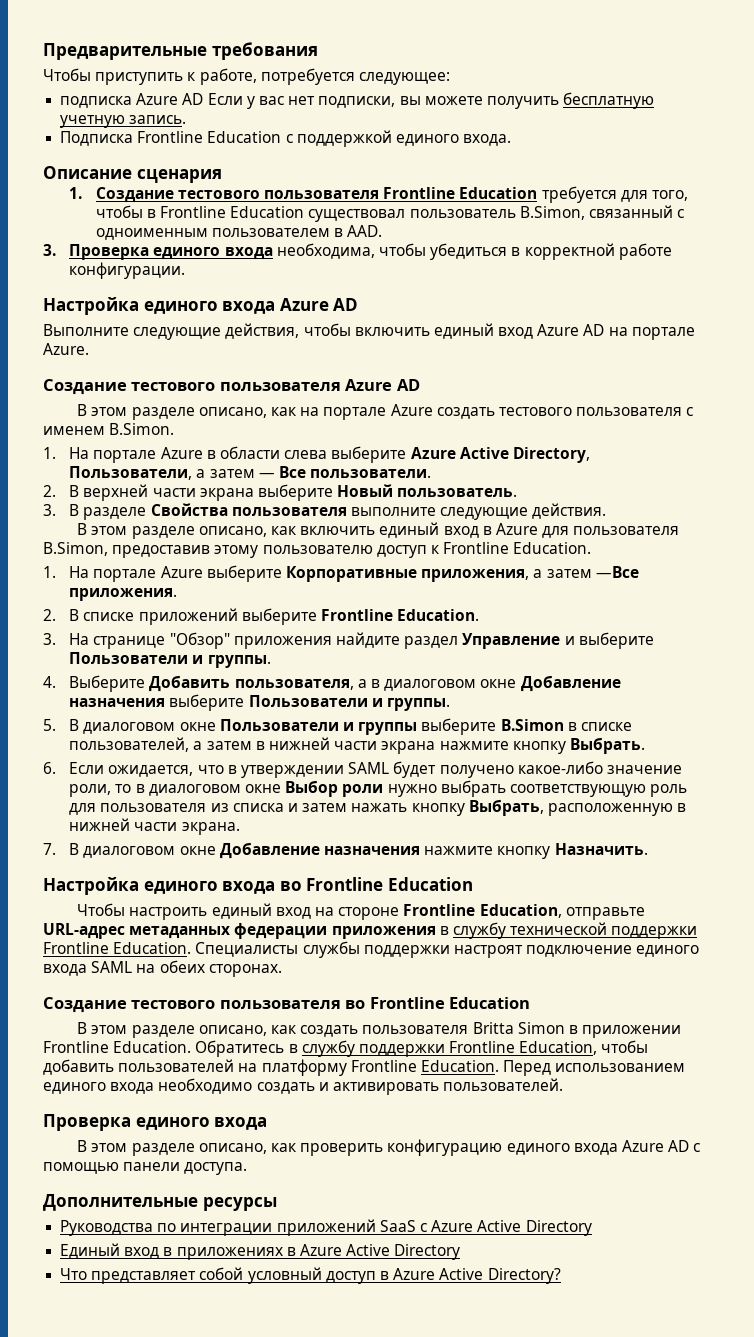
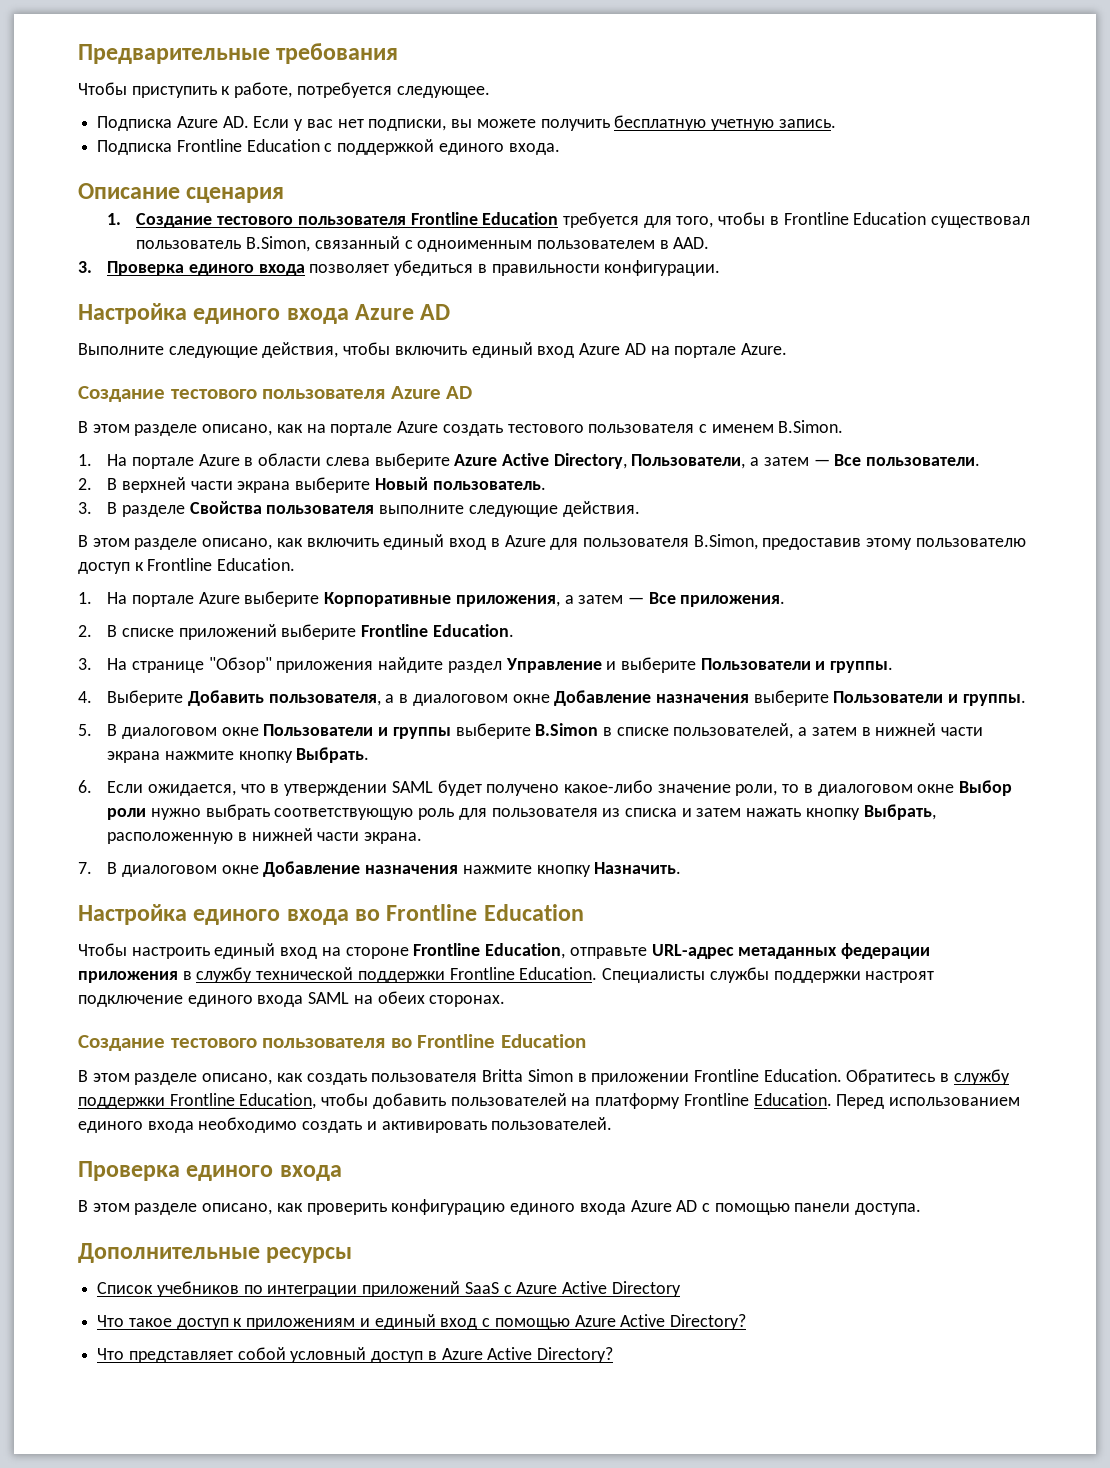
- Чтобы приступить к работе, потребуется следующее:
- подписка Azure AD Если у вас нет подписки, вы можете получить бесплатную учетную запись.
+ Чтобы приступить к работе, потребуется следующее.
+ Подписка Azure AD. Если у вас нет подписки, вы можете получить бесплатную учетную запись.
- 3. Проверка единого входа необходима, чтобы убедиться в корректной работе конфигурации.
+ 3. Проверка единого входа позволяет убедиться в правильности конфигурации.
- 1. На портале Azure выберите Корпоративные приложения, а затем —Все приложения.
+ 1. На портале Azure выберите Корпоративные приложения, а затем — Все приложения.
- Руководства по интеграции приложений SaaS с Azure Active Directory
+ Список учебников по интеграции приложений SaaS с Azure Active Directory
- Единый вход в приложениях в Azure Active Directory
+ Что такое доступ к приложениям и единый вход с помощью Azure Active Directory?

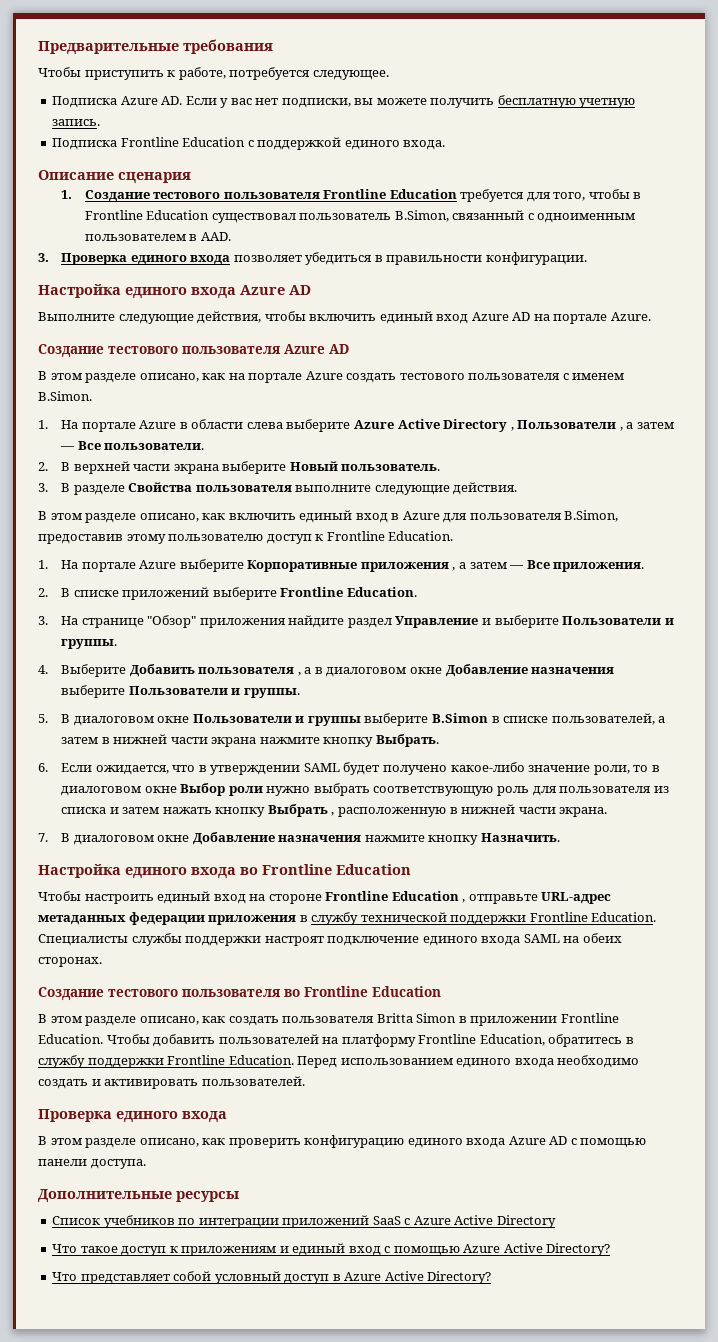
- 1. На портале Azure в области слева выберите Azure Active Directory, Пользователи, а затем — Все пользователи.
+ 1. На портале Azure в области слева выберите Azure Active Directory , Пользователи , а затем — Все пользователи.
- 1. На портале Azure выберите Корпоративные приложения, а затем — Все приложения.
+ 1. На портале Azure выберите Корпоративные приложения , а затем — Все приложения.
- 4. Выберите Добавить пользователя, а в диалоговом окне Добавление назначения выберите Пользователи и группы.
+ 4. Выберите Добавить пользователя , а в диалоговом окне Добавление назначения выберите Пользователи и группы.
- 6. Если ожидается, что в утверждении SAML будет получено какое-либо значение роли, то в диалоговом окне Выбор роли нужно выбрать соответствующую роль для пользователя из списка и затем нажать кнопку Выбрать, расположенную в нижней части экрана.
+ 6. Если ожидается, что в утверждении SAML будет получено какое-либо значение роли, то в диалоговом окне Выбор роли нужно выбрать соответствующую роль для пользователя из списка и затем нажать кнопку Выбрать , расположенную в нижней части экрана.
- Чтобы настроить единый вход на стороне Frontline Education, отправьте URL-адрес метаданных федерации приложения в службу технической поддержки Frontline Education.
+ Чтобы настроить единый вход на стороне Frontline Education , отправьте URL-адрес метаданных федерации приложения в службу технической поддержки Frontline Education.
- Обратитесь в службу поддержки Frontline Education, чтобы добавить пользователей на платформу Frontline Education.
+ Чтобы добавить пользователей на платформу Frontline Education, обратитесь в службу поддержки Frontline Education.

